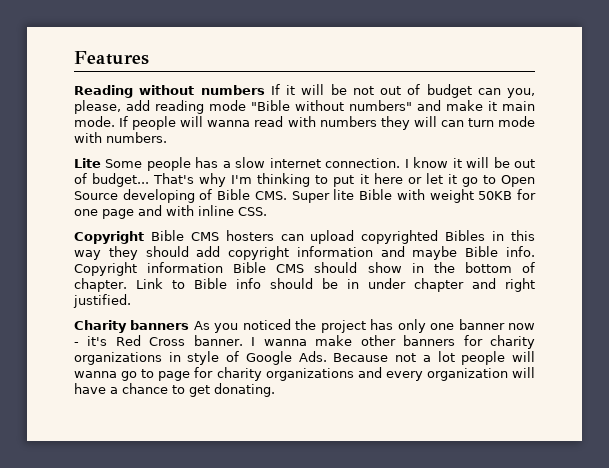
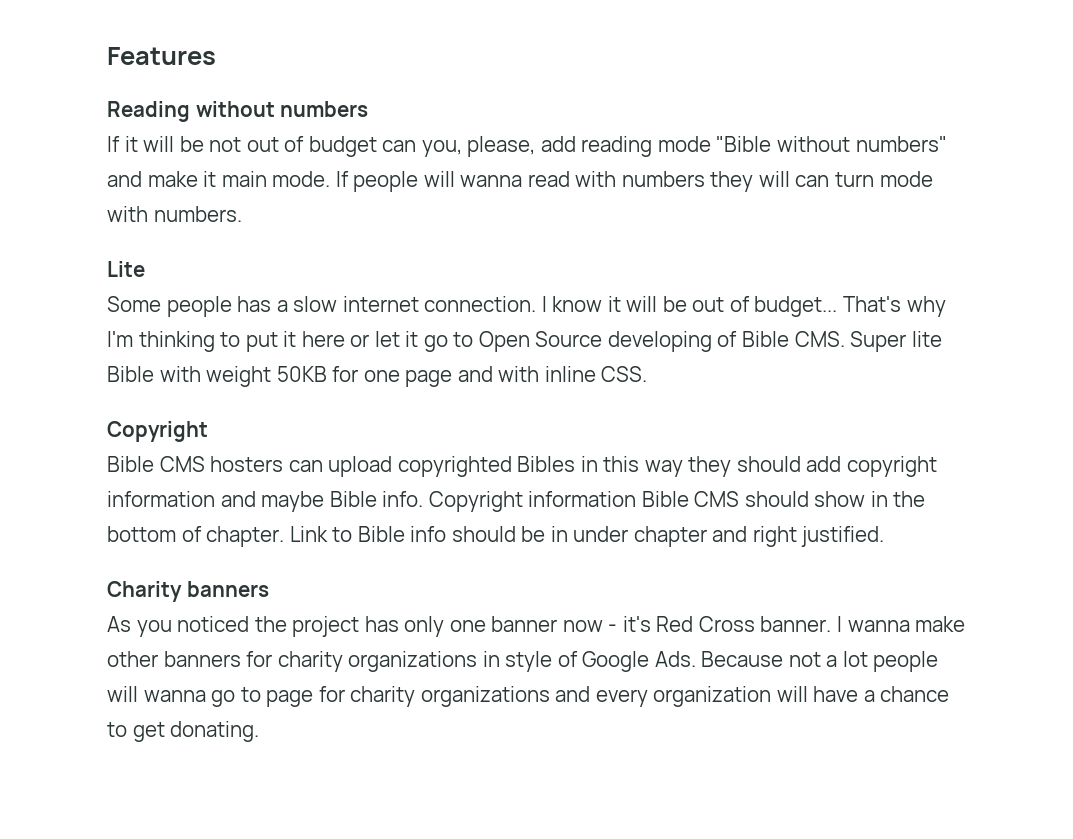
- Reading without numbers If it will be not out of budget can you, please, add reading mode "Bible without numbers" and make it main mode.
+ Reading without numbers
+ If it will be not out of budget can you, please, add reading mode "Bible without numbers" and make it main mode.
- Lite Some people has a slow internet connection.
+ Lite
+ Some people has a slow internet connection.
  That's why I'm thinking to put it here or let it go to Open Source developing of Bible CMS. Super lite Bible with weight 50KB for one page and with inline CSS.
- Copyright Bible CMS hosters can upload copyrighted Bibles in this way they should add copyright information and maybe Bible info.
+ Copyright
+ Bible CMS hosters can upload copyrighted Bibles in this way they should add copyright information and maybe Bible info.
- Charity banners As you noticed the project has only one banner now - it's Red Cross banner.
+ Charity banners
+ As you noticed the project has only one banner now - it's Red Cross banner.

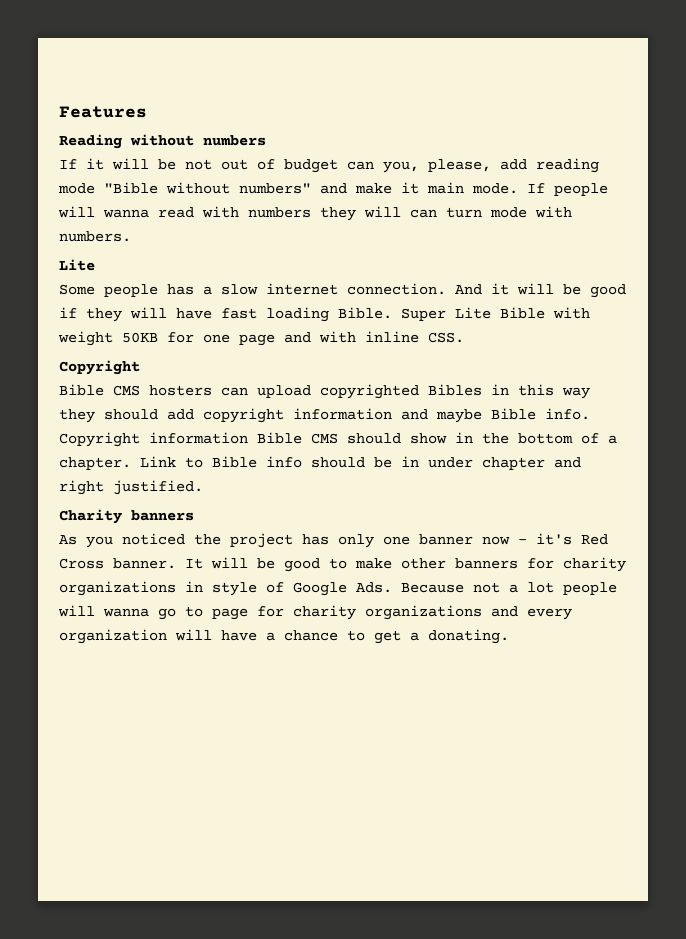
- I know it will be out of budget... That's why I'm thinking to put it here or let it go to Open Source developing of Bible CMS. Super lite Bible with weight 50KB for one page and with inline CSS.
+ And it will be good if they will have fast loading Bible. Super Lite Bible with weight 50KB for one page and with inline CSS.
- Copyright information Bible CMS should show in the bottom of chapter.
+ Copyright information Bible CMS should show in the bottom of a chapter.
- I wanna make other banners for charity organizations in style of Google Ads. Because not a lot people will wanna go to page for charity organizations and every organization will have a chance to get donating.
+ It will be good to make other banners for charity organizations in style of Google Ads. Because not a lot people will wanna go to page for charity organizations and every organization will have a chance to get a donating.

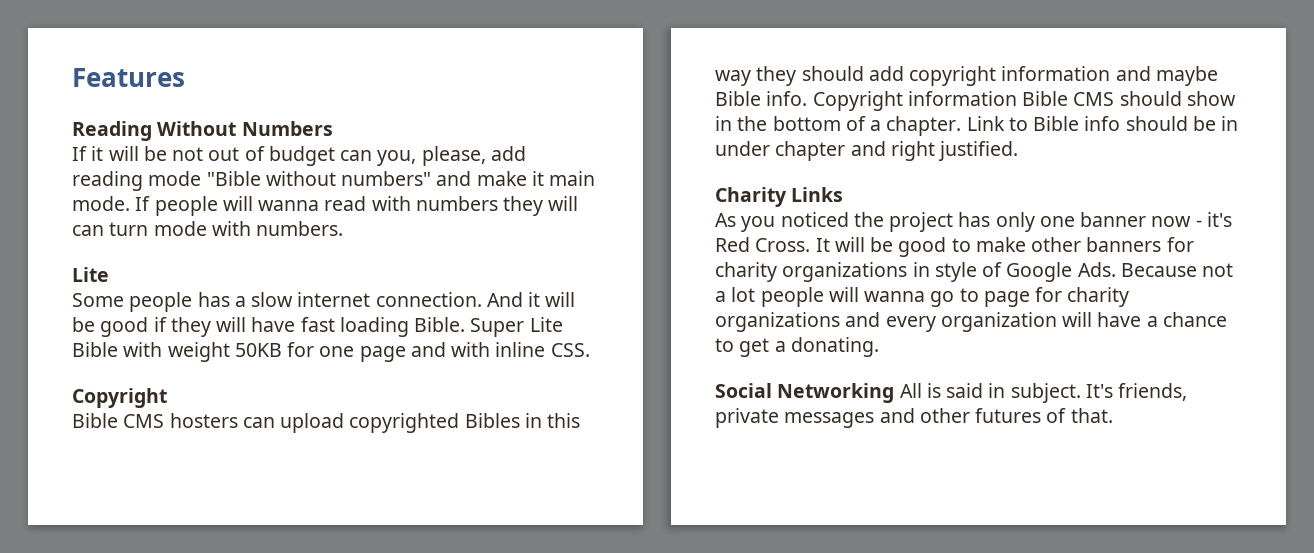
- Reading without numbers
+ Reading Without Numbers
- Charity banners
+ Charity Links
- As you noticed the project has only one banner now - it's Red Cross banner.
+ As you noticed the project has only one banner now - it's Red Cross.
+ Social Networking All is said in subject. It's friends, private messages and other futures of that.

